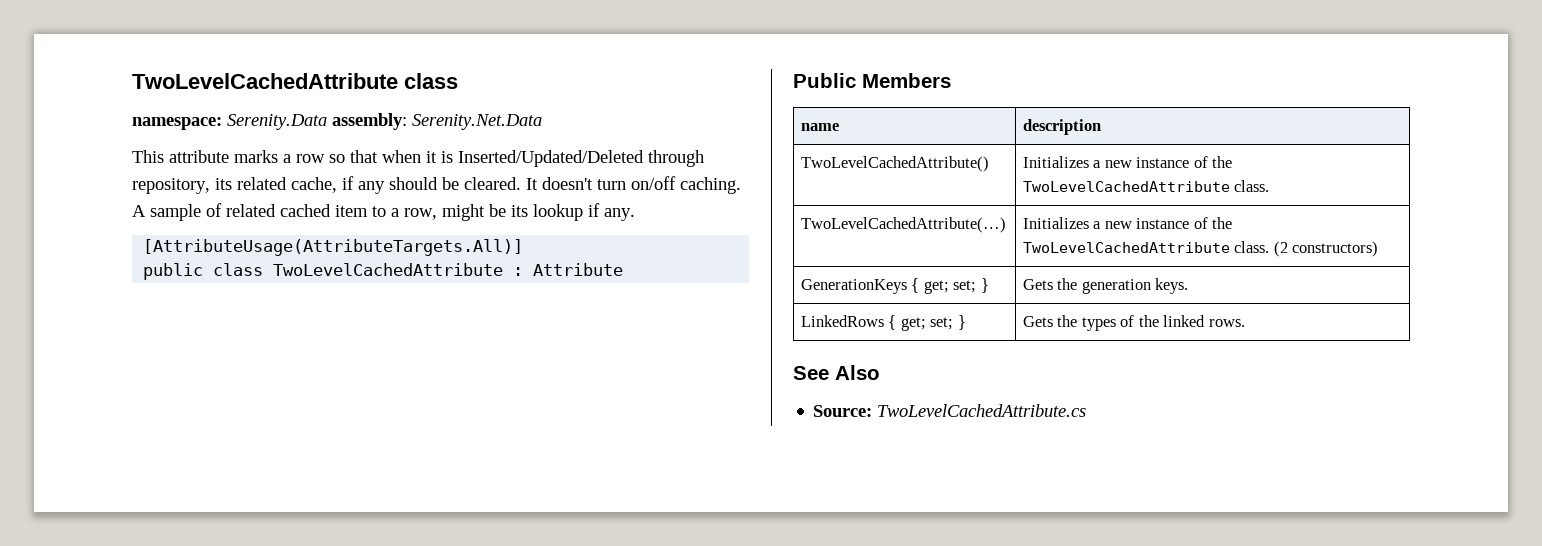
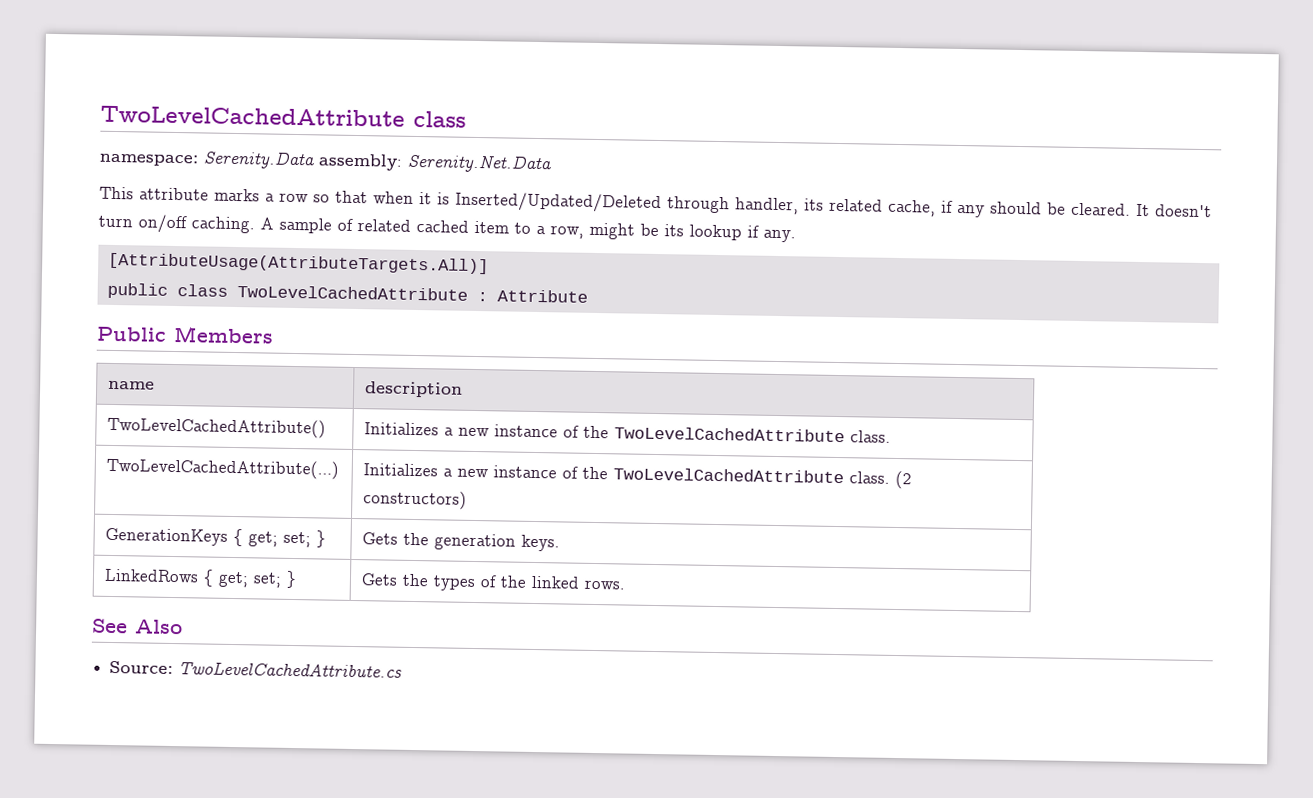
- This attribute marks a row so that when it is Inserted/Updated/Deleted through repository, its related cache, if any should be cleared.
+ This attribute marks a row so that when it is Inserted/Updated/Deleted through handler, its related cache, if any should be cleared.

